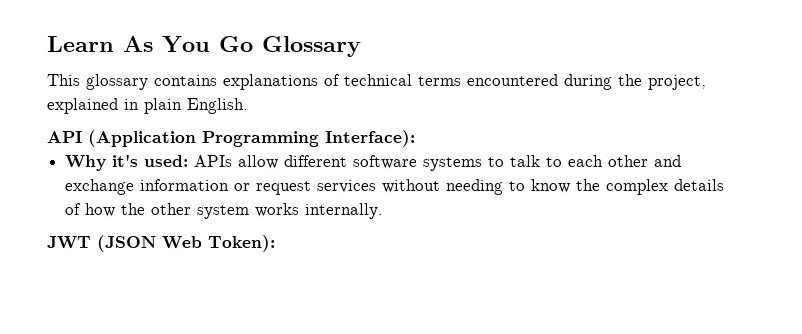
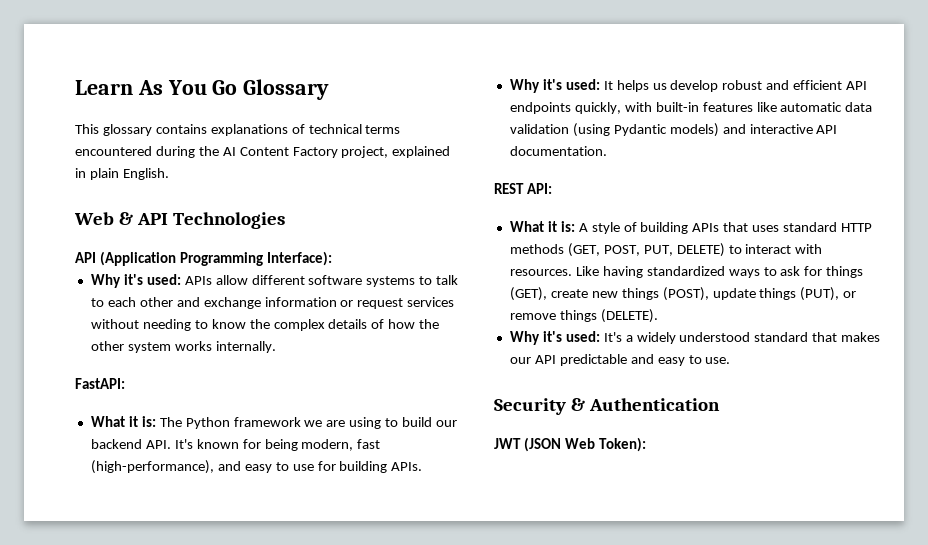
- This glossary contains explanations of technical terms encountered during the project, explained in plain English.
+ This glossary contains explanations of technical terms encountered during the AI Content Factory project, explained in plain English.
+ Web & API Technologies
+ FastAPI:
+ What it is: The Python framework we are using to build our backend API. It's known for being modern, fast (high-performance), and easy to use for building APIs.
+ Why it's used: It helps us develop robust and efficient API endpoints quickly, with built-in features like automatic data validation (using Pydantic models) and interactive API documentation.
+ REST API:
+ What it is: A style of building APIs that uses standard HTTP methods (GET, POST, PUT, DELETE) to interact with resources. Like having standardized ways to ask for things (GET), create new things (POST), update things (PUT), or remove things (DELETE).
+ Why it's used: It's a widely understood standard that makes our API predictable and easy to use.
+ Security & Authentication

